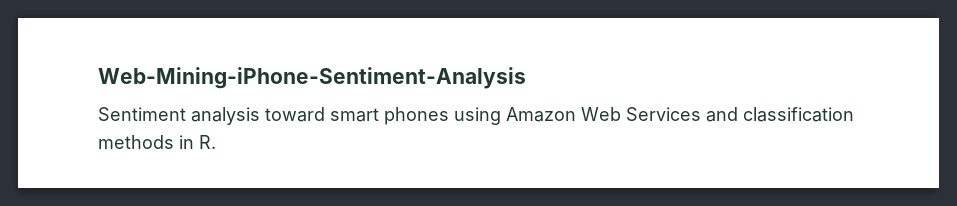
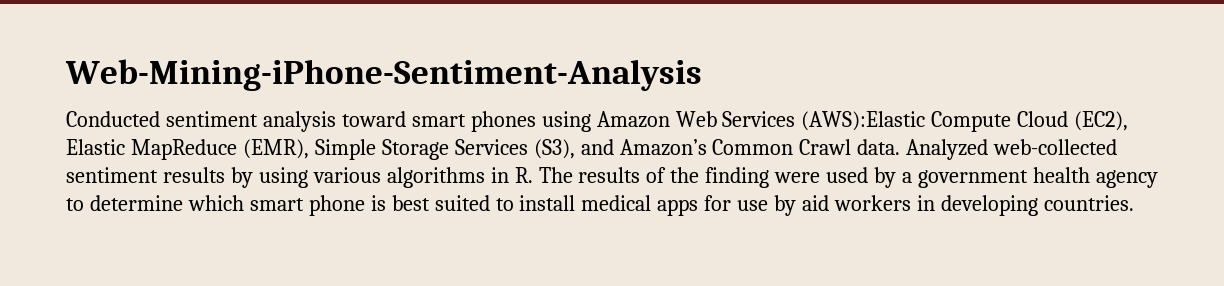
- Sentiment analysis toward smart phones using Amazon Web Services and classification methods in R.
+ Conducted sentiment analysis toward smart phones using Amazon Web Services (AWS):Elastic Compute Cloud (EC2), Elastic MapReduce (EMR), Simple Storage Services (S3), and Amazon’s Common Crawl data. Analyzed web-collected sentiment results by using various algorithms in R. The results of the finding were used by a government health agency to determine which smart phone is best suited to install medical apps for use by aid workers in developing countries.

